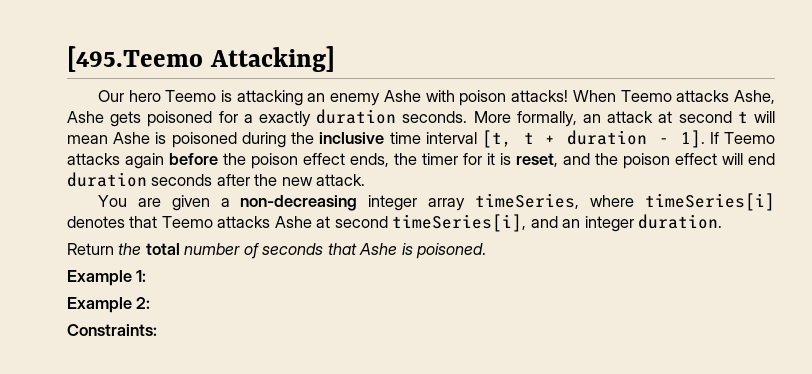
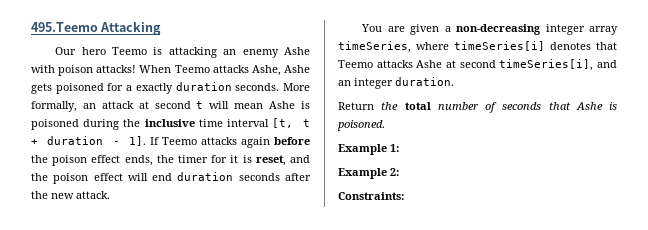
- [495.Teemo Attacking]
+ 495.Teemo Attacking

